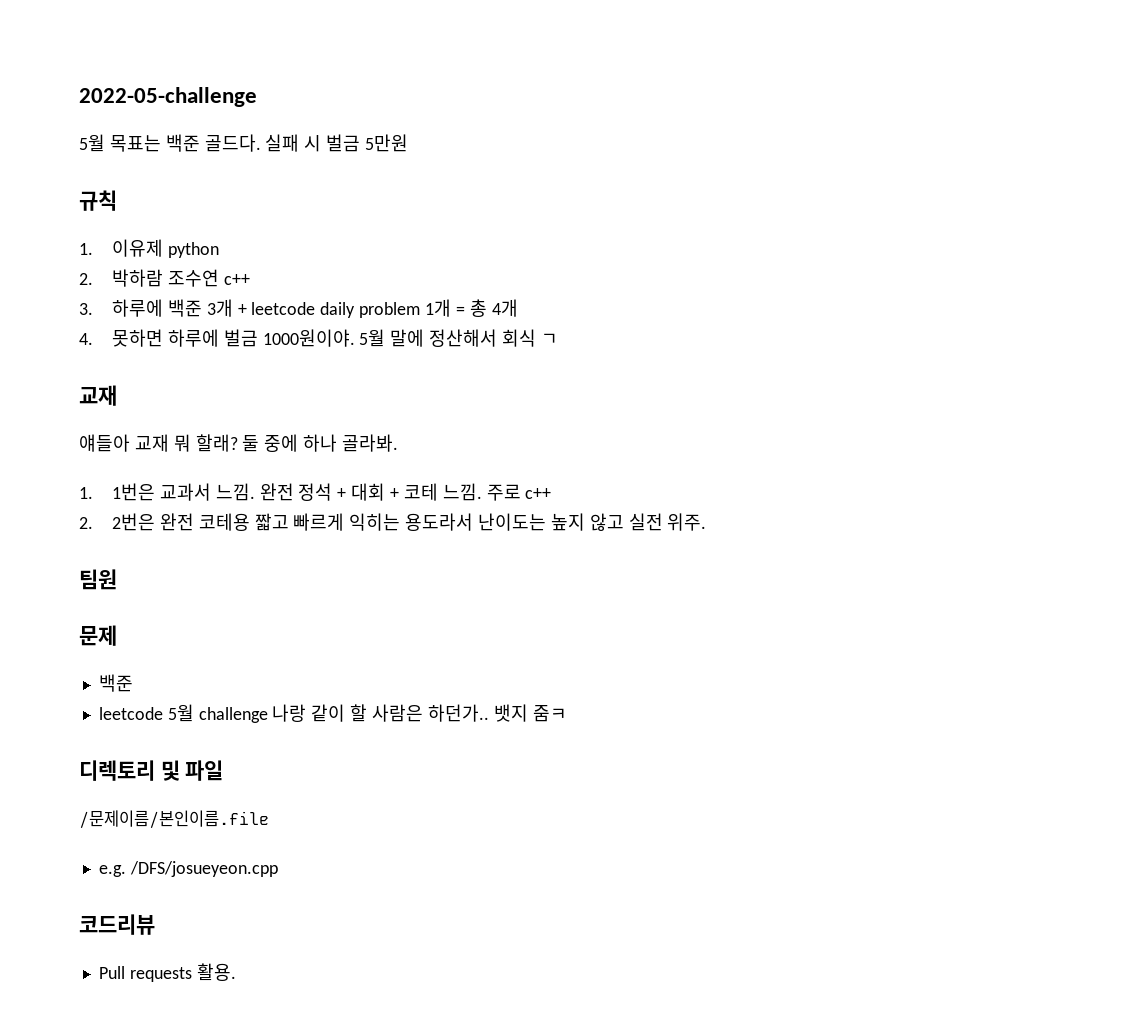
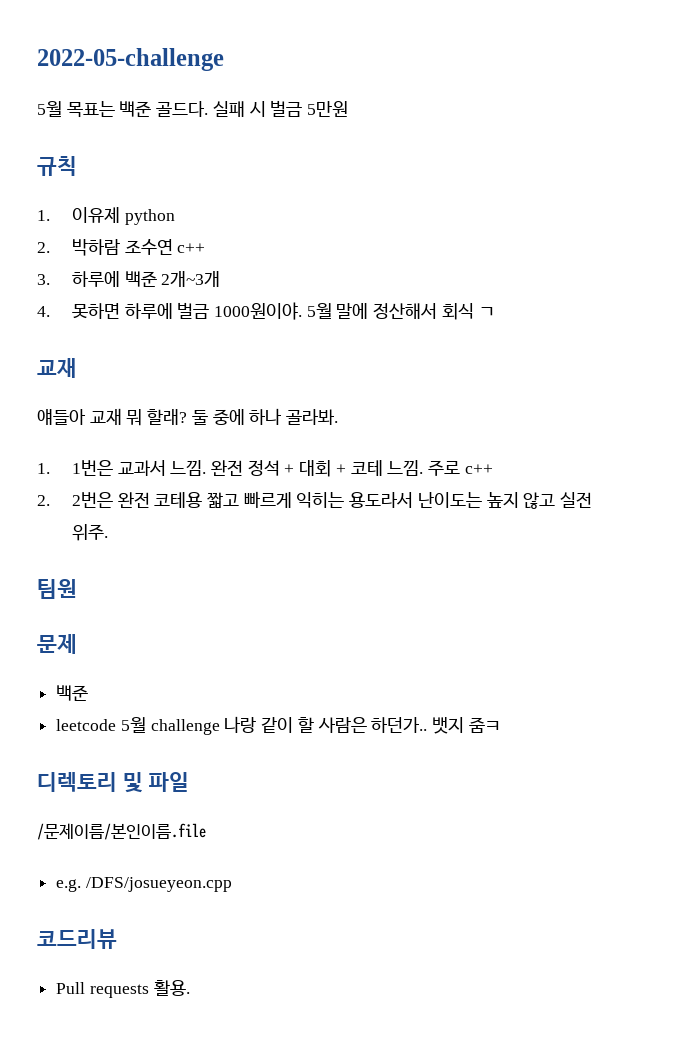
- 3. 하루에 백준 3개 + leetcode daily problem 1개 = 총 4개
+ 3. 하루에 백준 2개~3개

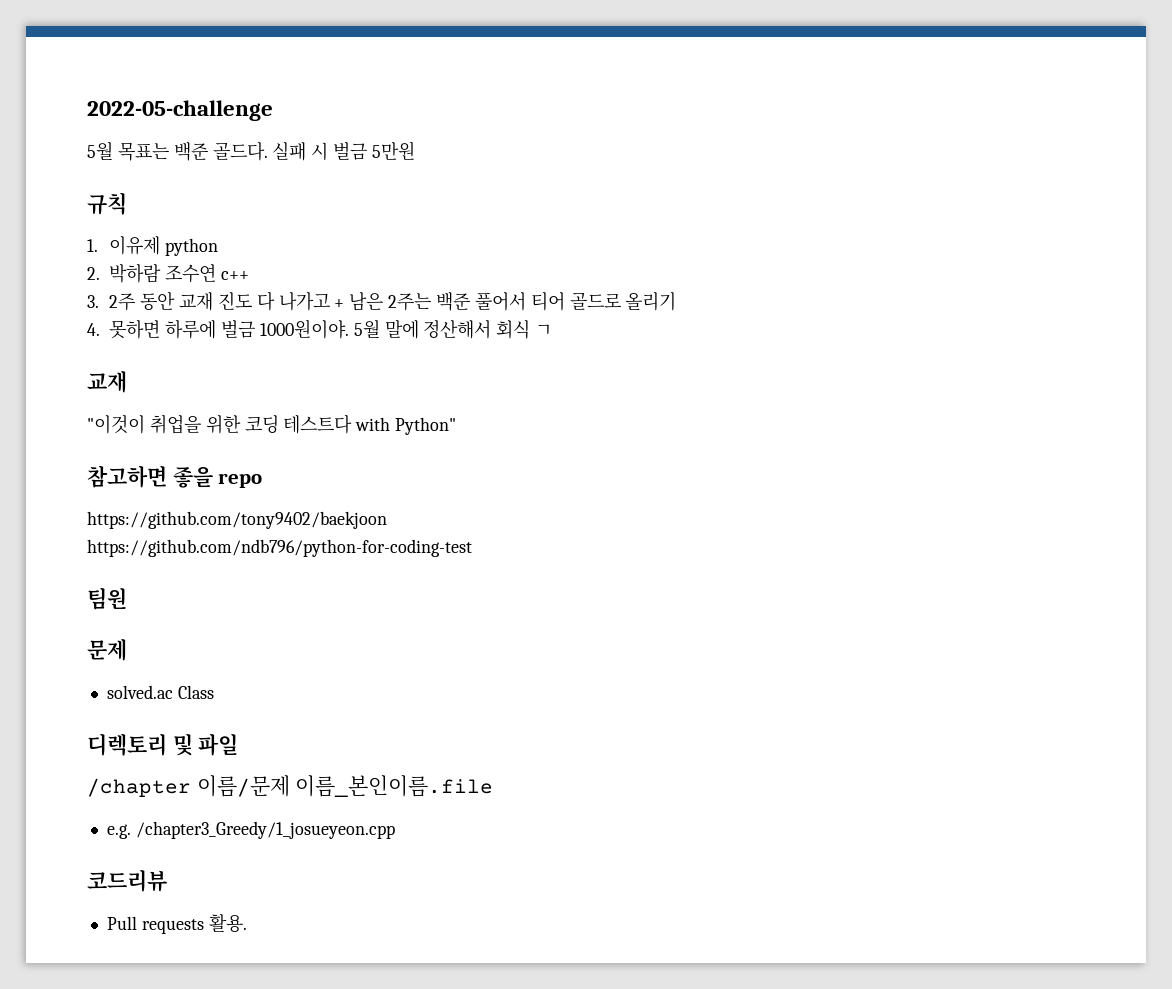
- 3. 하루에 백준 2개~3개
+ 3. 2주 동안 교재 진도 다 나가고 + 남은 2주는 백준 풀어서 티어 골드로 올리기
- 얘들아 교재 뭐 할래? 둘 중에 하나 골라봐.
- 1. 1번은 교과서 느낌. 완전 정석 + 대회 + 코테 느낌. 주로 c++
- 2. 2번은 완전 코테용 짧고 빠르게 익히는 용도라서 난이도는 높지 않고 실전 위주.
+ "이것이 취업을 위한 코딩 테스트다 with Python"
+ 참고하면 좋을 repo
+ https://github.com/tony9402/baekjoon
+ https://github.com/ndb796/python-for-coding-test
  팀원
  문제
- 백준
- leetcode 5월 challenge 나랑 같이 할 사람은 하던가.. 뱃지 줌ㅋ
+ solved.ac Class
- /문제이름/본인이름.file
+ /chapter 이름/문제 이름_본인이름.file
- e.g. /DFS/josueyeon.cpp
+ e.g. /chapter3_Greedy/1_josueyeon.cpp

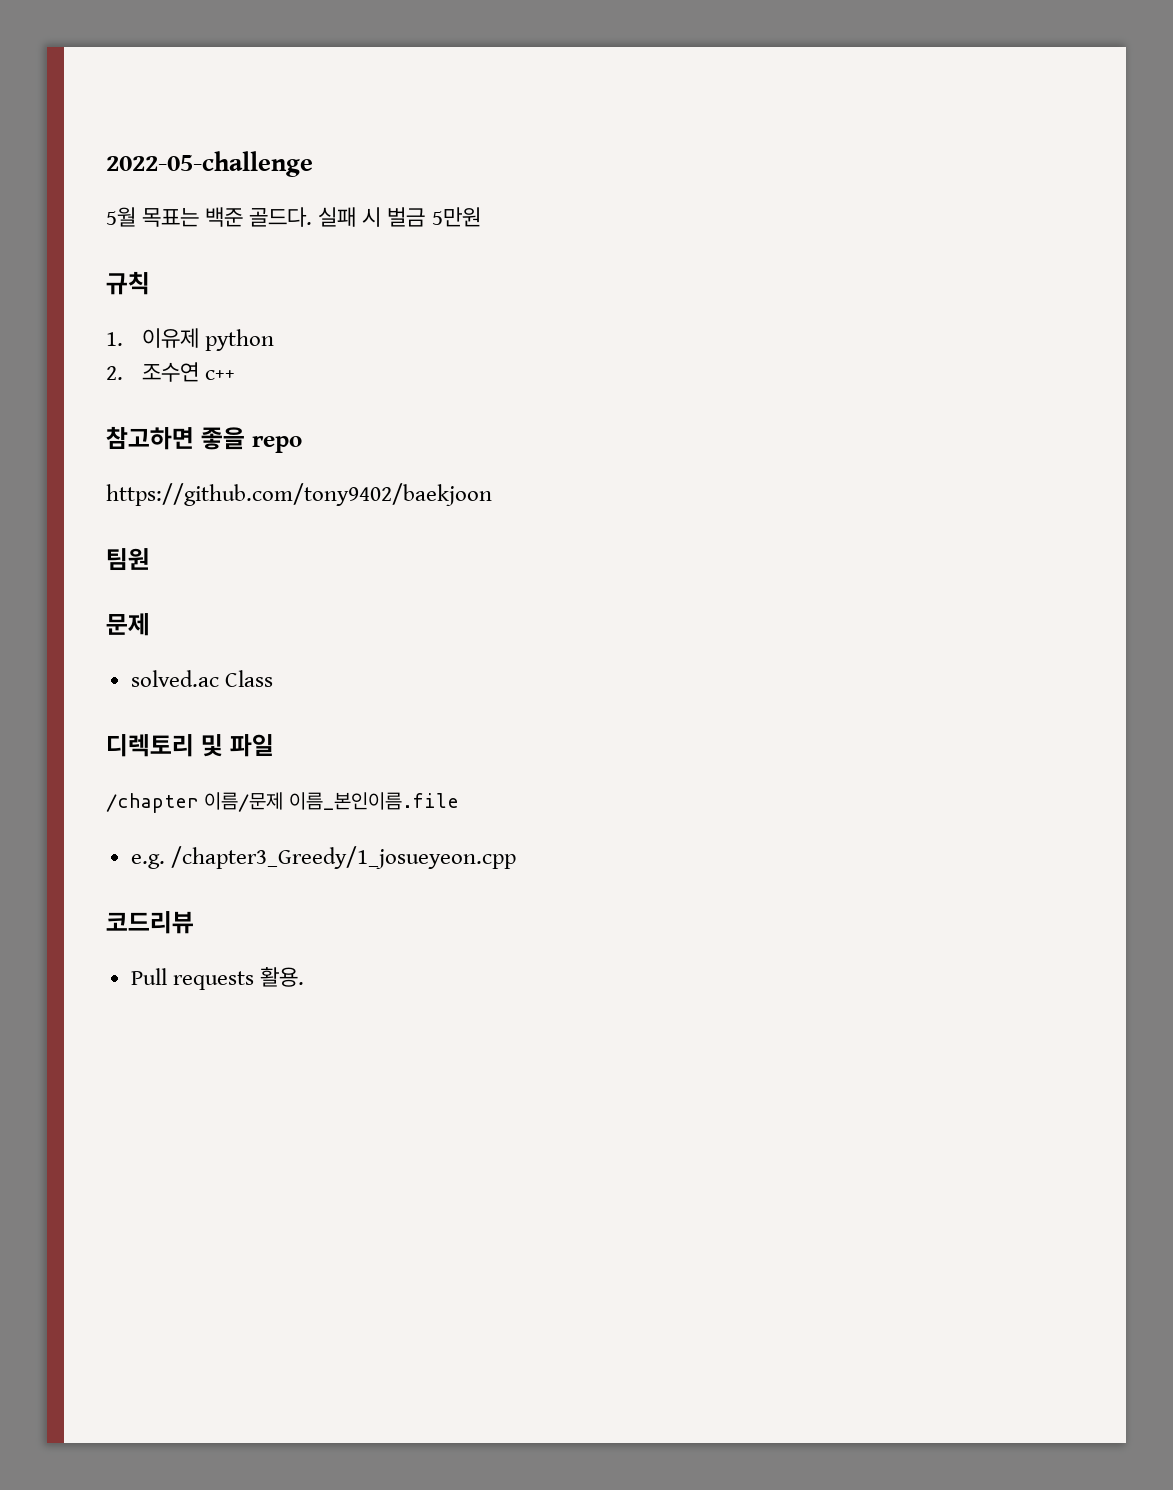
- 2. 박하람 조수연 c++
+ 2. 조수연 c++
- 3. 2주 동안 교재 진도 다 나가고 + 남은 2주는 백준 풀어서 티어 골드로 올리기
- 4. 못하면 하루에 벌금 1000원이야. 5월 말에 정산해서 회식 ㄱ
- 교재
- "이것이 취업을 위한 코딩 테스트다 with Python"
- https://github.com/ndb796/python-for-coding-test

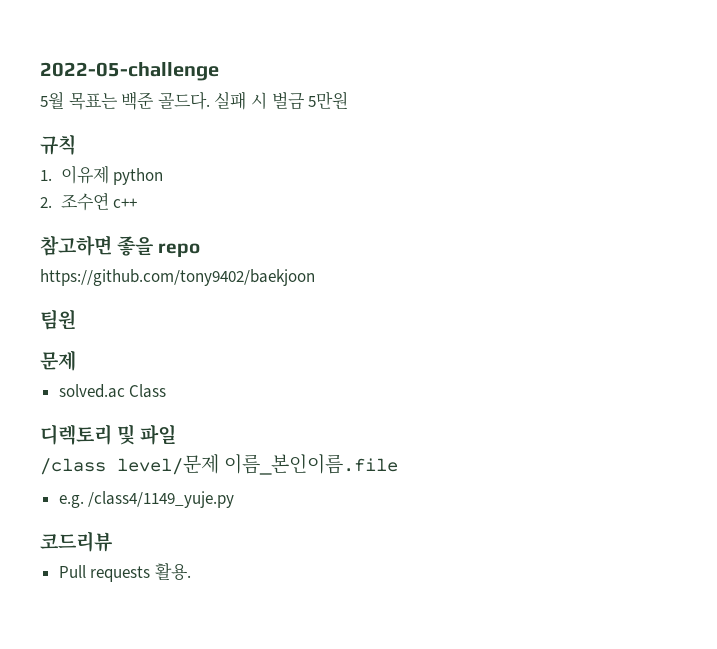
- /chapter 이름/문제 이름_본인이름.file
+ /class level/문제 이름_본인이름.file
- e.g. /chapter3_Greedy/1_josueyeon.cpp
+ e.g. /class4/1149_yuje.py

